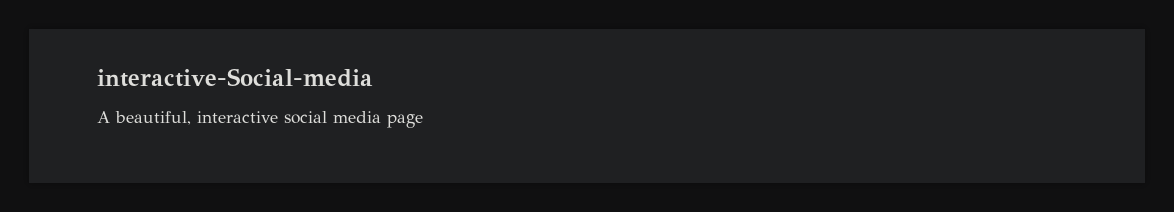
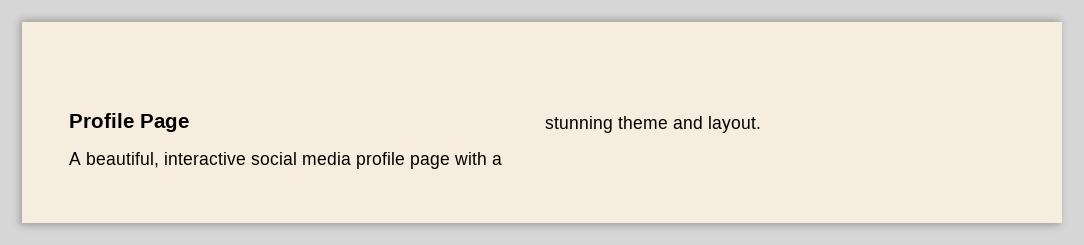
- interactive-Social-media
+ Profile Page
- A beautiful, interactive social media page
+ A beautiful, interactive social media profile page with a stunning theme and layout.

